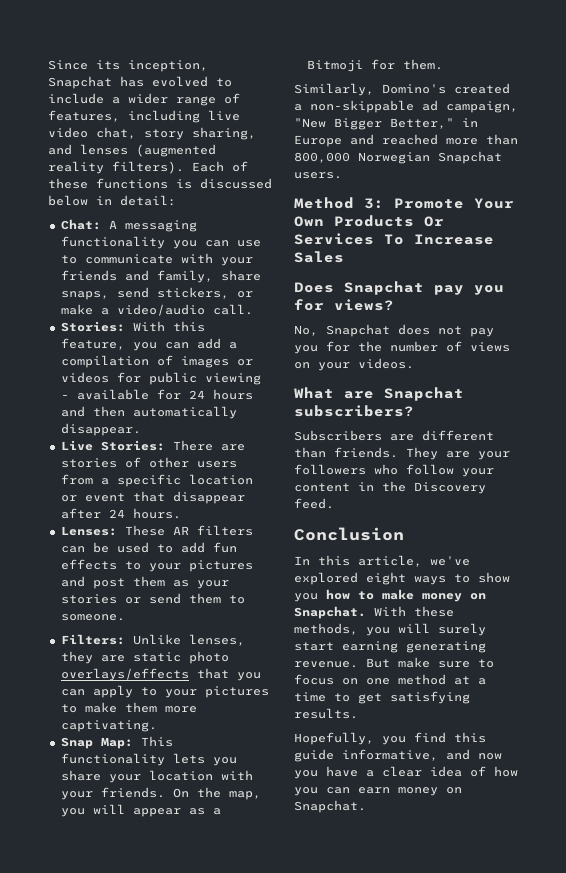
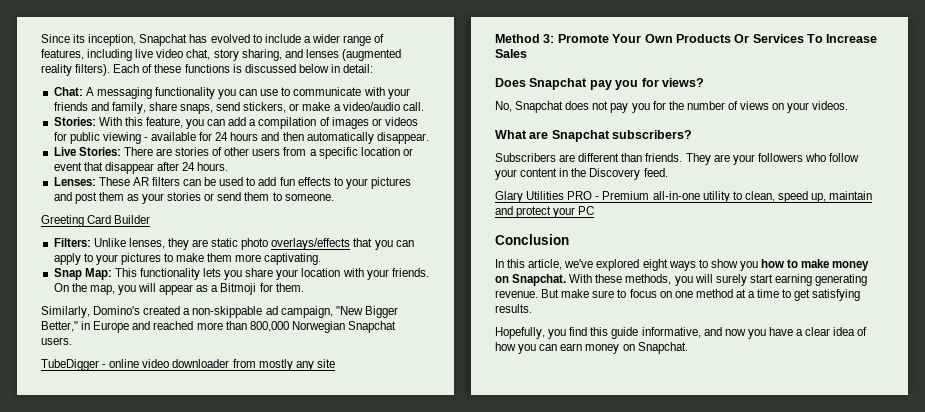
+ Greeting Card Builder
+ TubeDigger - online video downloader from mostly any site
+ Glary Utilities PRO - Premium all-in-one utility to clean, speed up, maintain and protect your PC

